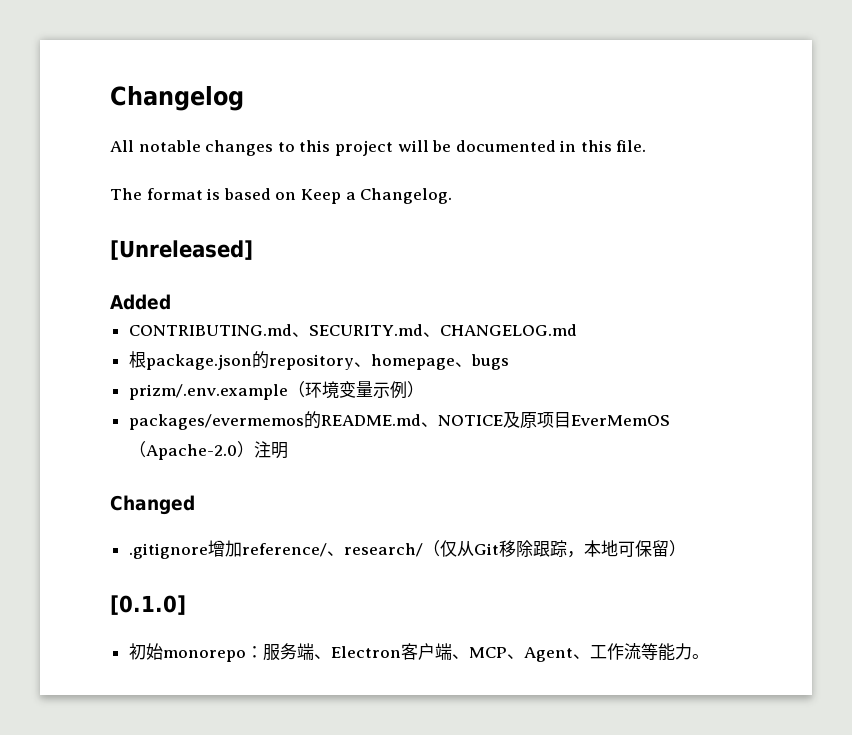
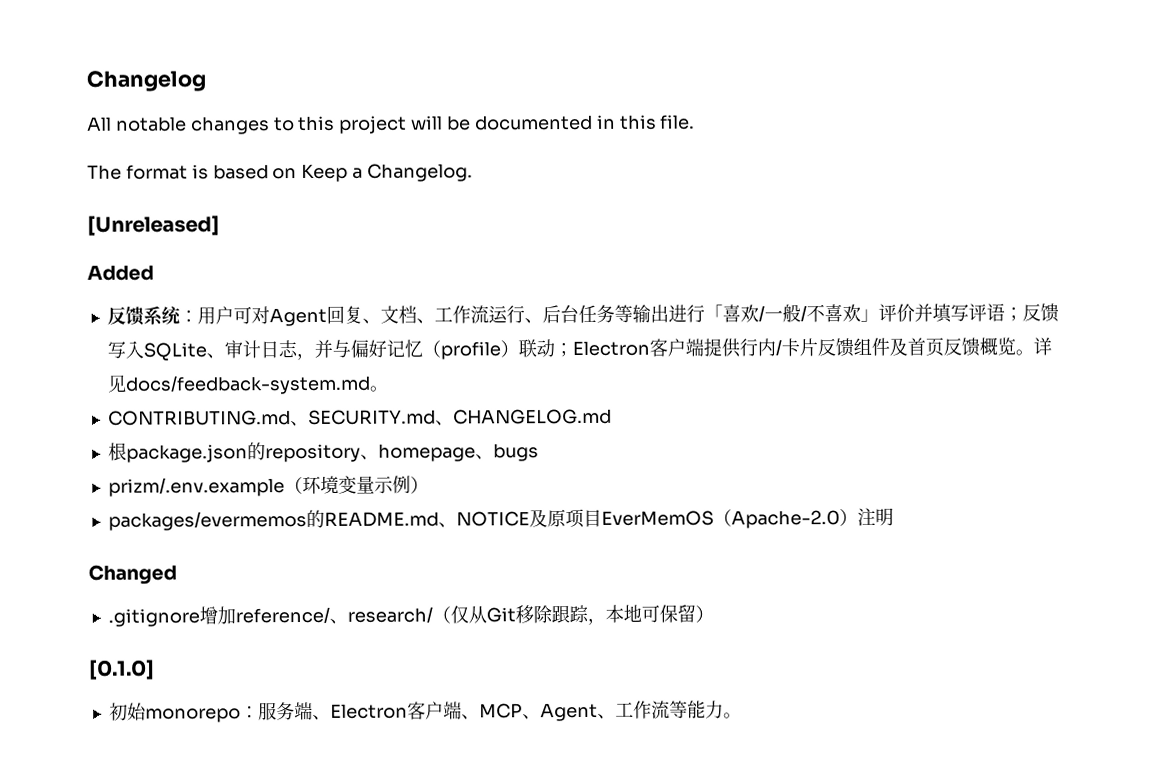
+ 反馈系统：用户可对Agent回复、文档、工作流运行、后台任务等输出进行「喜欢/一般/不喜欢」评价并填写评语；反馈写入SQLite、审计日志，并与偏好记忆（profile）联动；Electron客户端提供行内/卡片反馈组件及首页反馈概览。详见docs/feedback-system.md。

